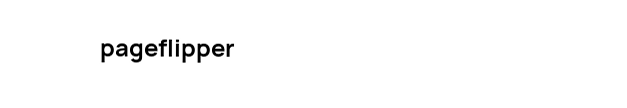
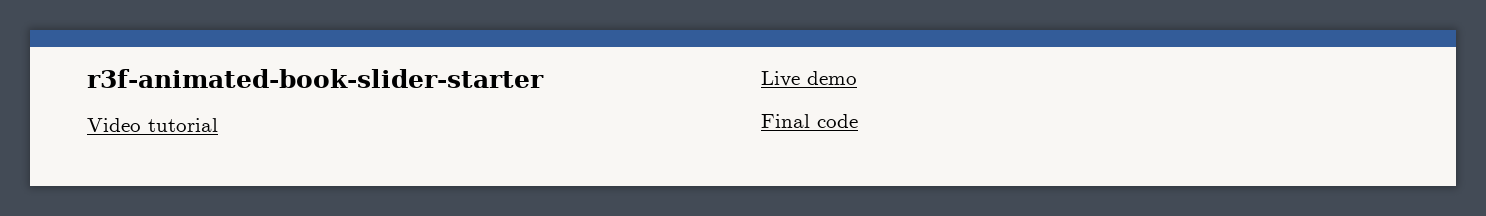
- pageflipper
+ r3f-animated-book-slider-starter
+ Video tutorial
+ Live demo
+ Final code

